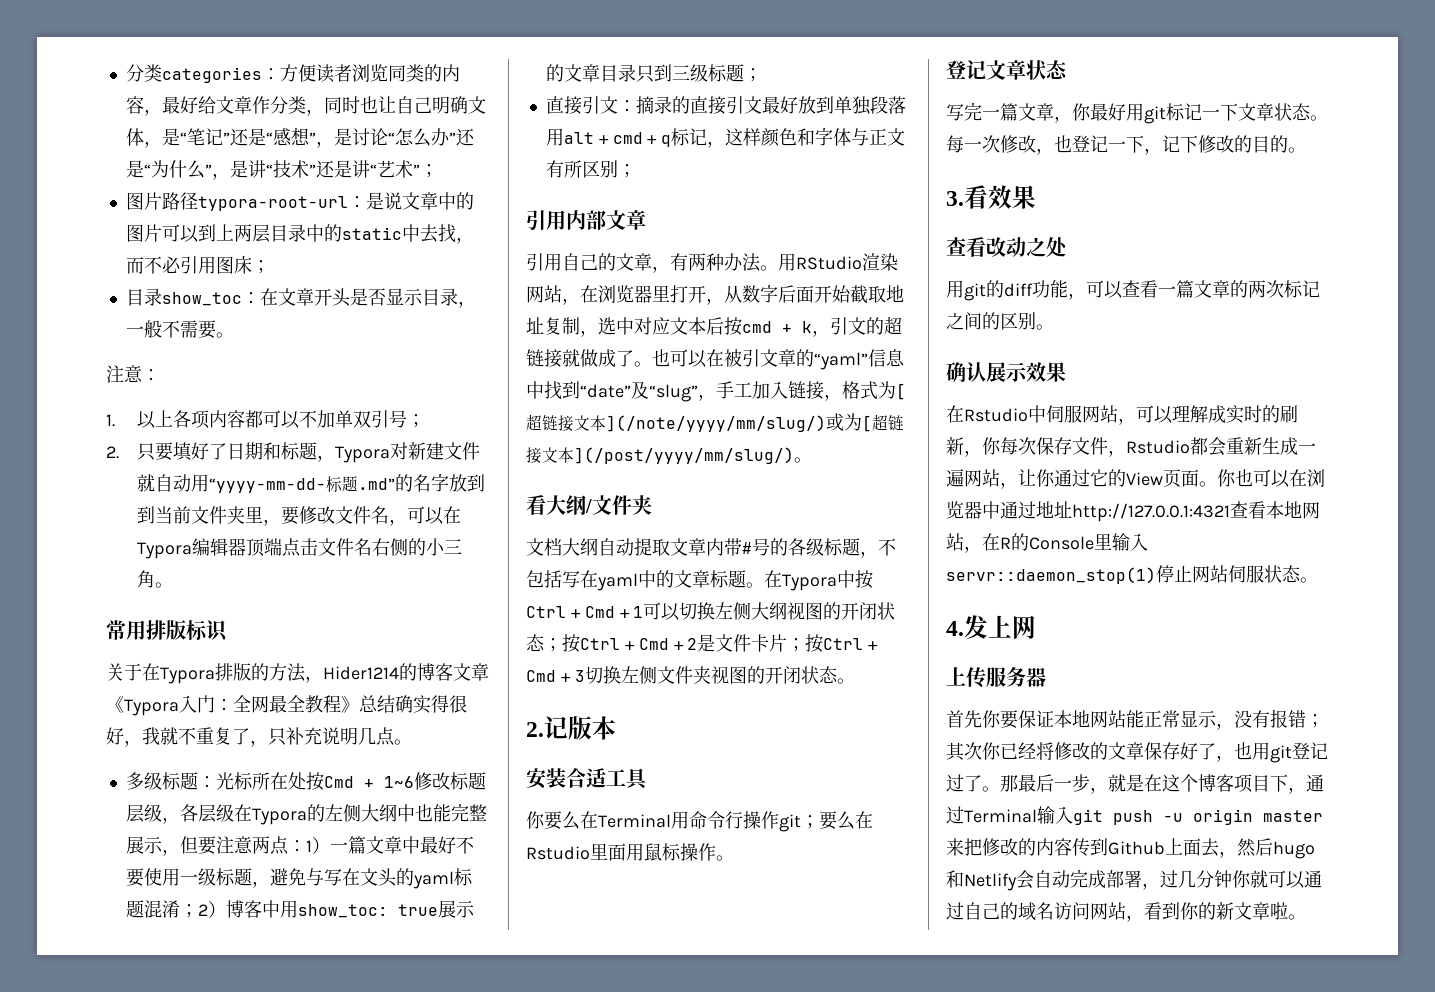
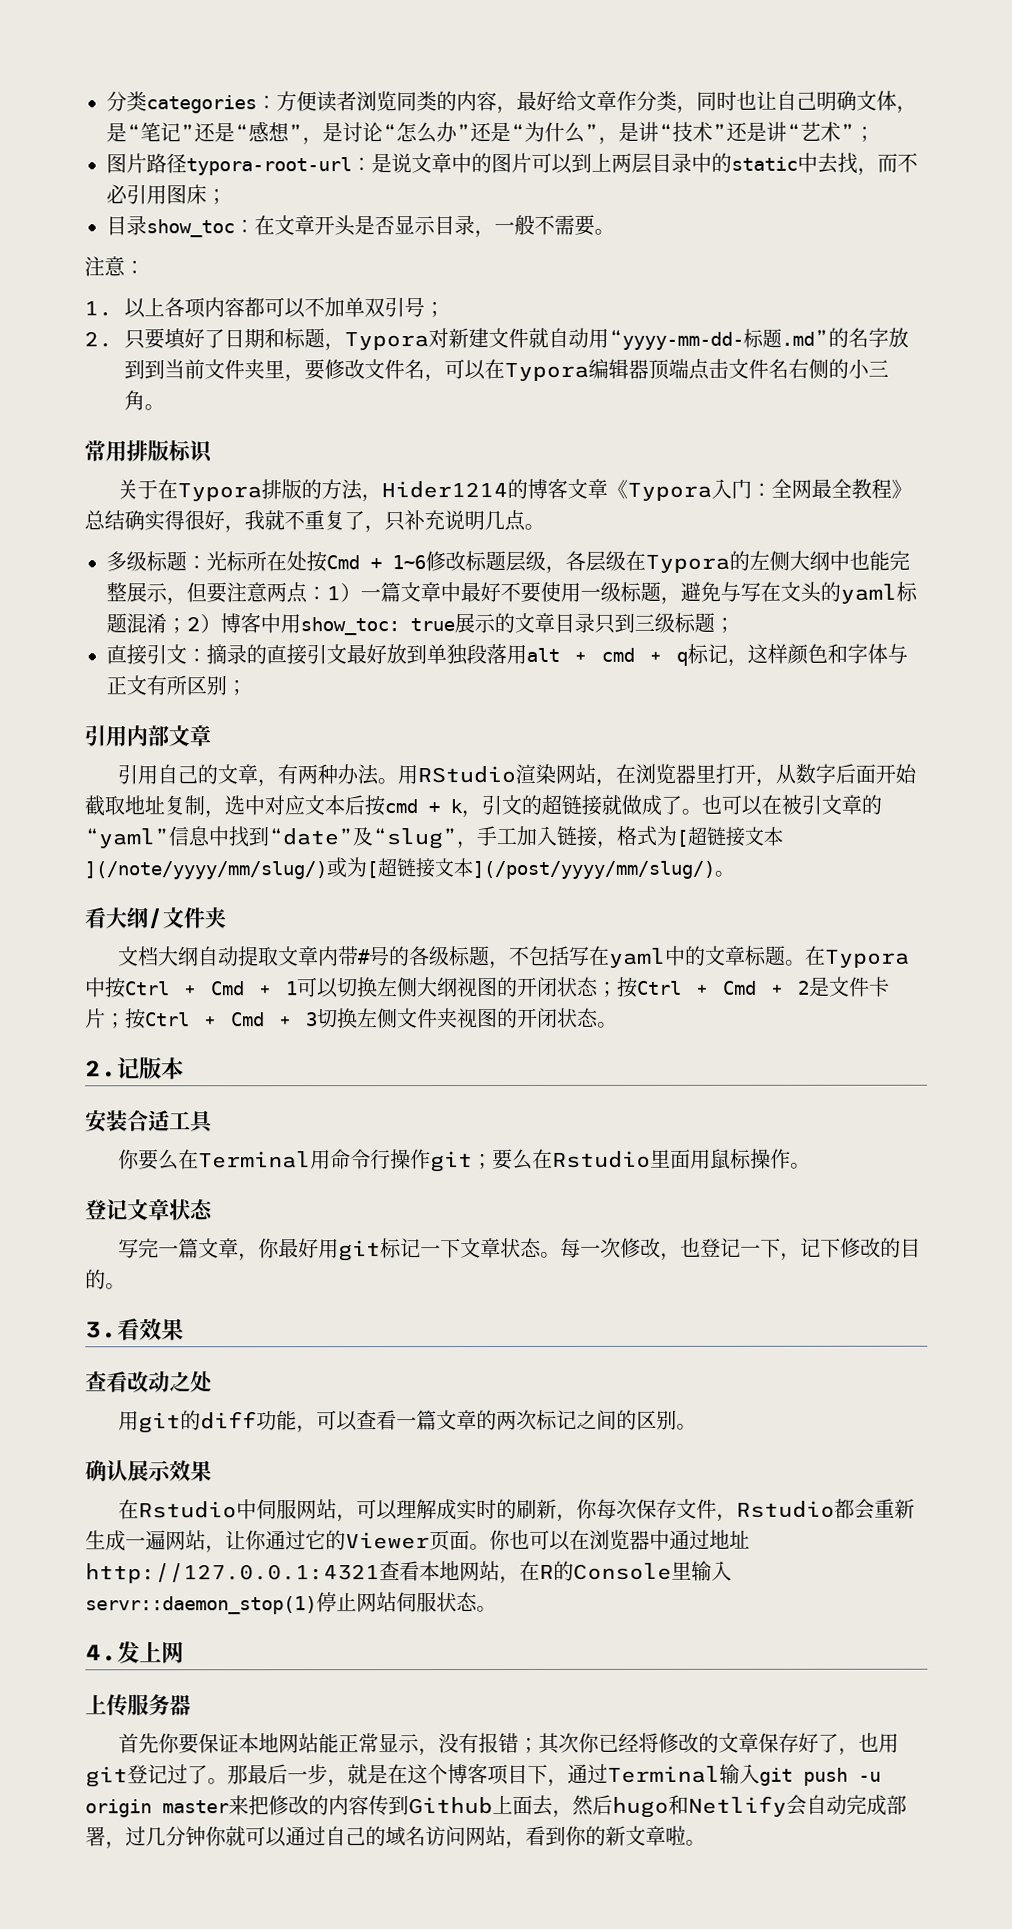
- 在Rstudio中伺服网站，可以理解成实时的刷新，你每次保存文件，Rstudio都会重新生成一遍网站，让你通过它的View页面。
+ 在Rstudio中伺服网站，可以理解成实时的刷新，你每次保存文件，Rstudio都会重新生成一遍网站，让你通过它的Viewer页面。

